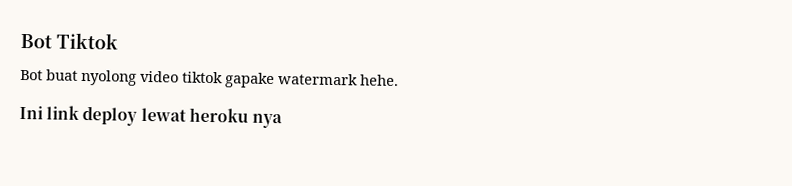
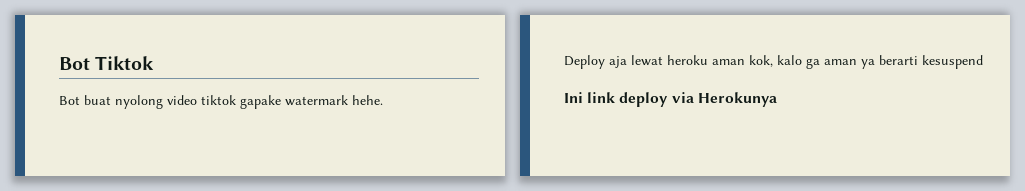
+ Deploy aja lewat heroku aman kok, kalo ga aman ya berarti kesuspend
- Ini link deploy lewat heroku nya
+ Ini link deploy via Herokunya

